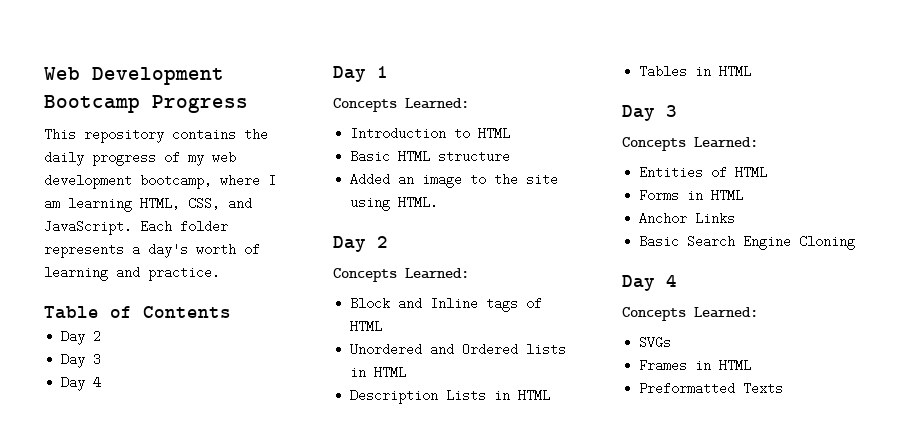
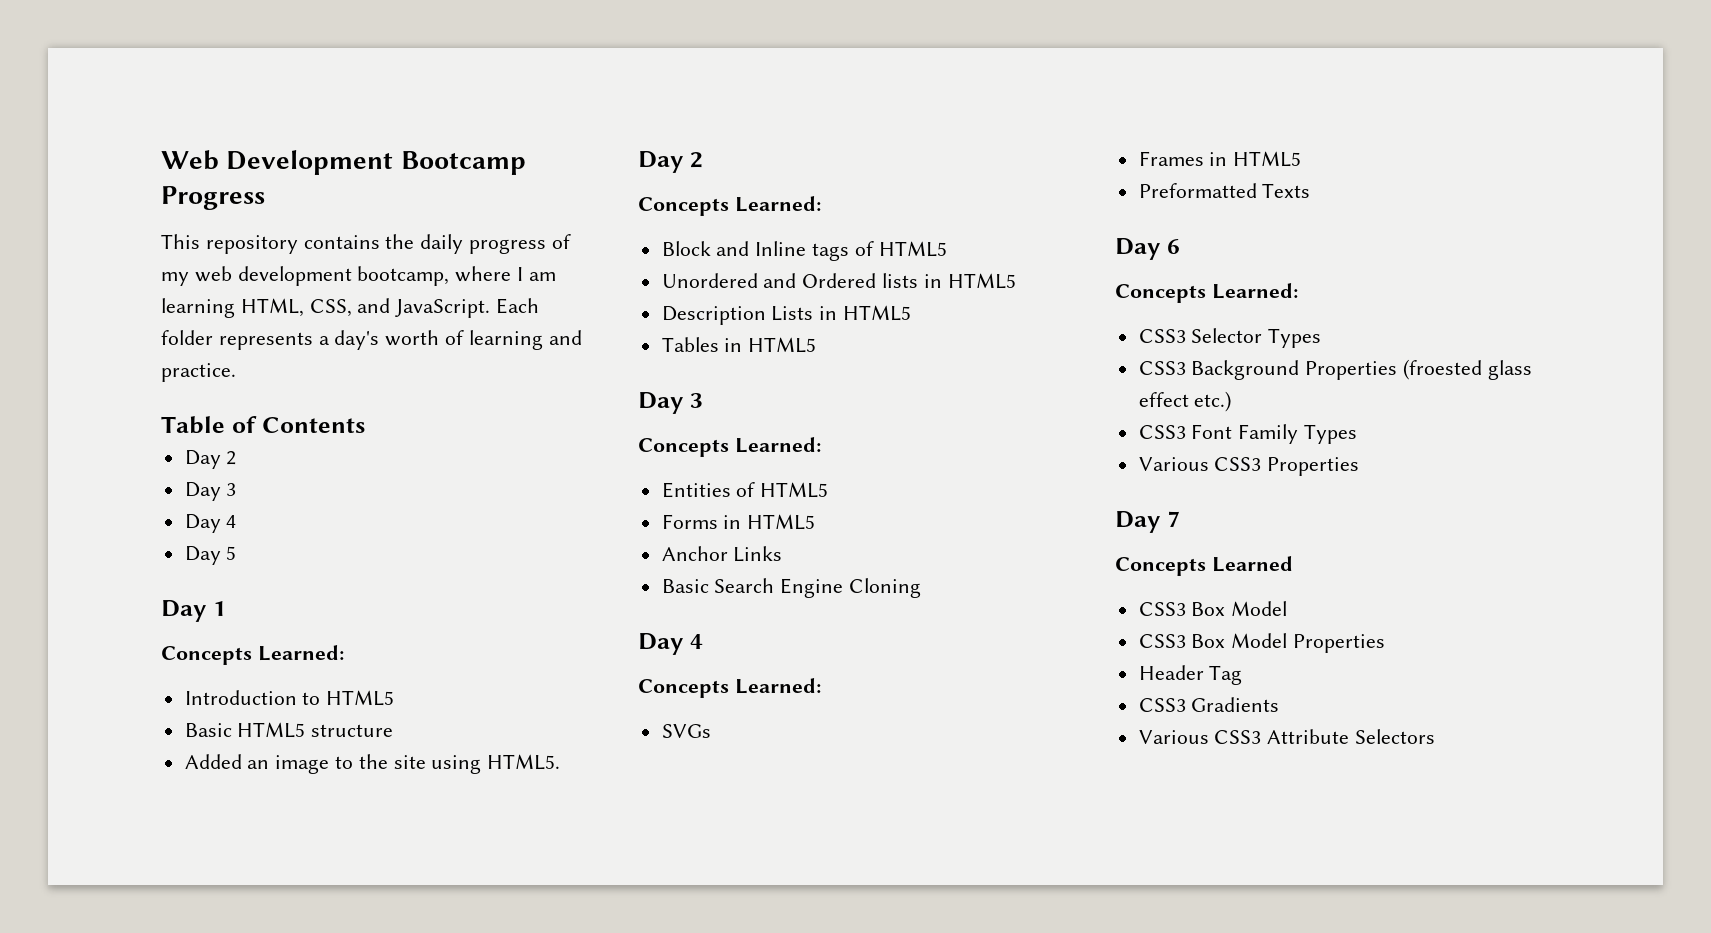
+ Day 5
- Introduction to HTML
- Basic HTML structure
+ Introduction to HTML5
+ Basic HTML5 structure
- Added an image to the site using HTML.
+ Added an image to the site using HTML5.
- Block and Inline tags of HTML
+ Block and Inline tags of HTML5
- Unordered and Ordered lists in HTML
+ Unordered and Ordered lists in HTML5
- Description Lists in HTML
+ Description Lists in HTML5
- Tables in HTML
+ Tables in HTML5
- Entities of HTML
+ Entities of HTML5
- Forms in HTML
+ Forms in HTML5
- Frames in HTML
+ Frames in HTML5
+ Day 6
+ Concepts Learned:
+ CSS3 Selector Types
+ CSS3 Background Properties (froested glass effect etc.)
+ CSS3 Font Family Types
+ Various CSS3 Properties
+ Day 7
+ Concepts Learned
+ CSS3 Box Model
+ CSS3 Box Model Properties
+ Header Tag
+ CSS3 Gradients
+ Various CSS3 Attribute Selectors

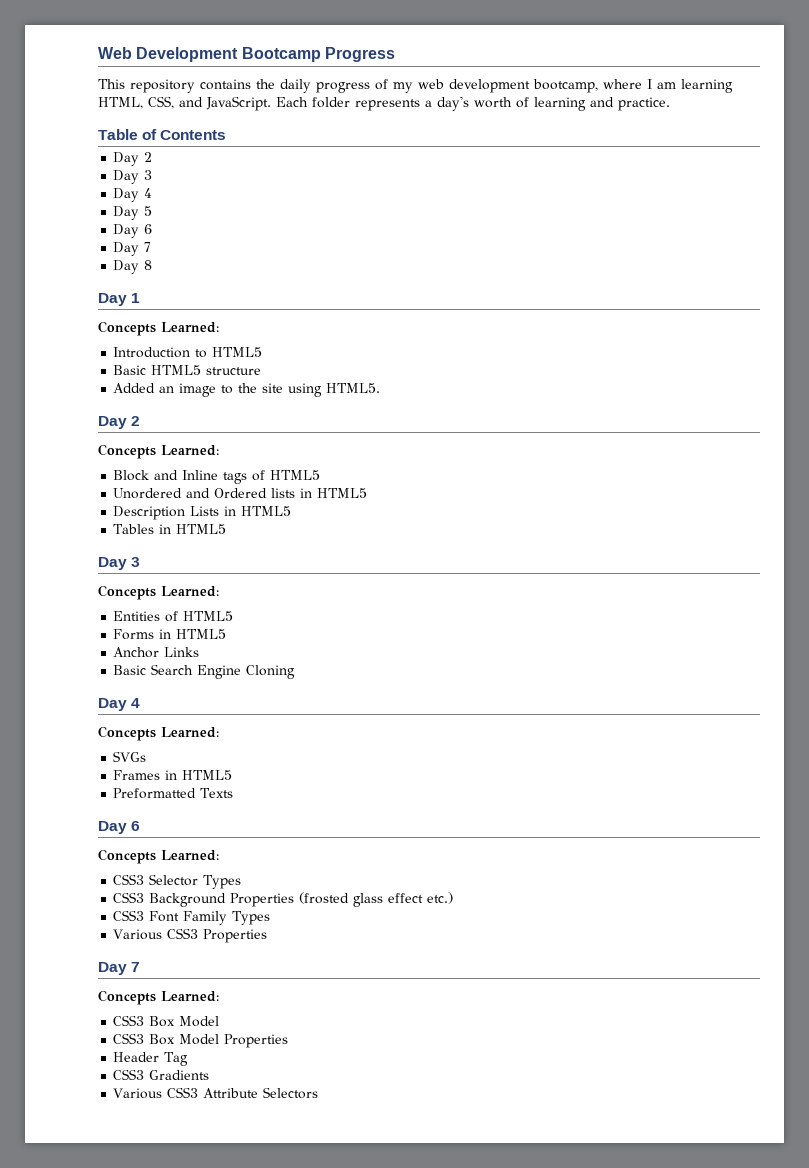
  Day 5
+ Day 6
+ Day 7
+ Day 8
- CSS3 Background Properties (froested glass effect etc.)
+ CSS3 Background Properties (frosted glass effect etc.)
  Various CSS3 Properties
  Day 7
- Concepts Learned
+ Concepts Learned:

